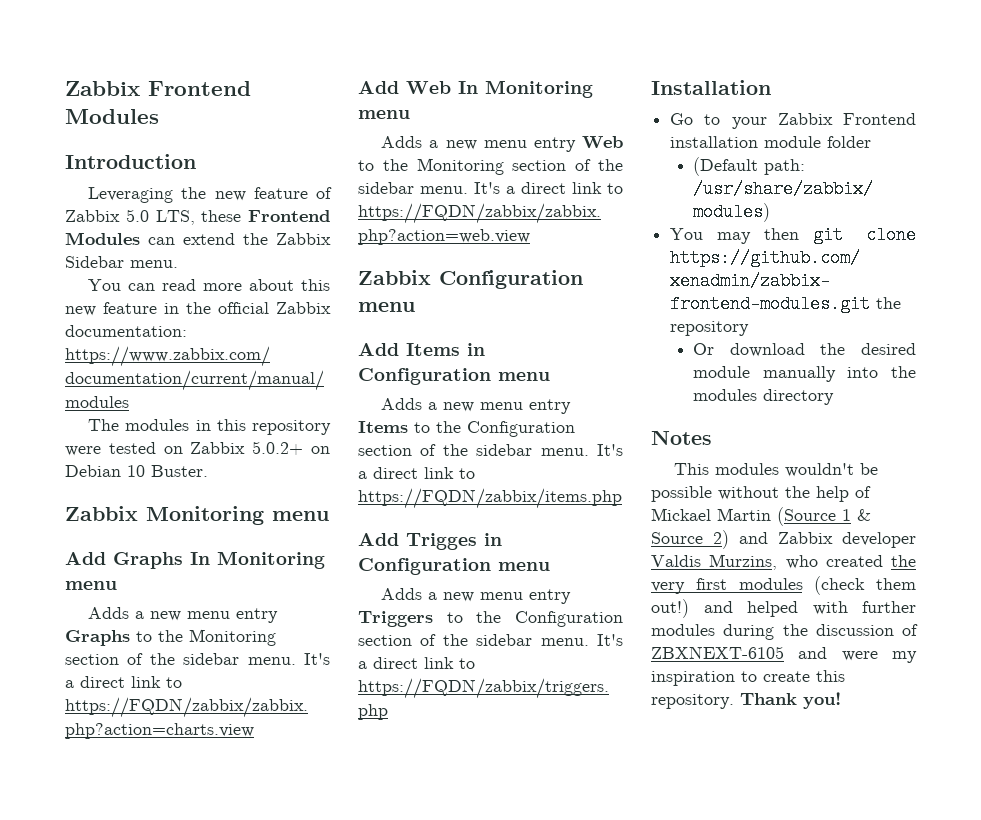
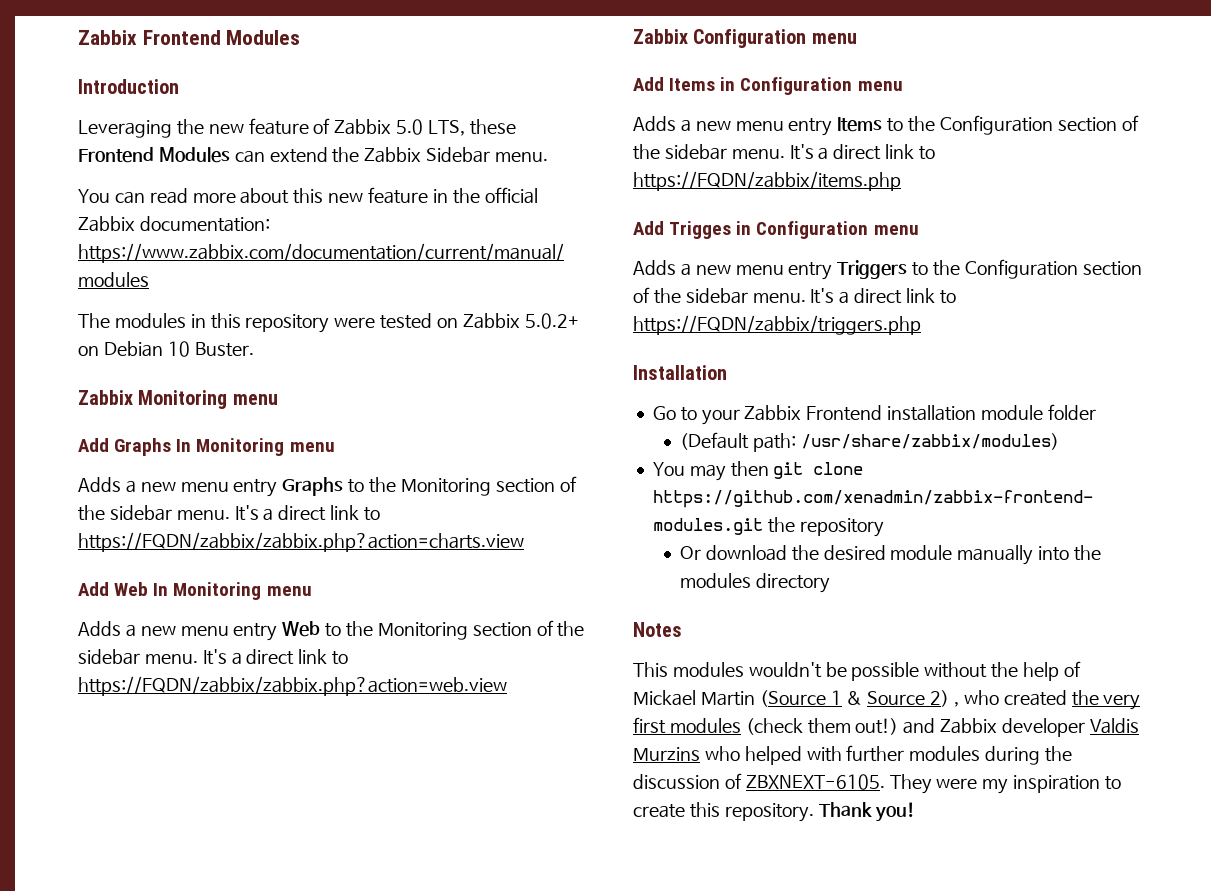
- This modules wouldn't be possible without the help of Mickael Martin (Source 1 & Source 2) and Zabbix developer Valdis Murzins, who created the very first modules (check them out!) and helped with further modules during the discussion of ZBXNEXT-6105 and were my inspiration to create this repository.
+ This modules wouldn't be possible without the help of Mickael Martin (Source 1 & Source 2) , who created the very first modules (check them out!) and Zabbix developer Valdis Murzins who helped with further modules during the discussion of ZBXNEXT-6105. They were my inspiration to create this repository.

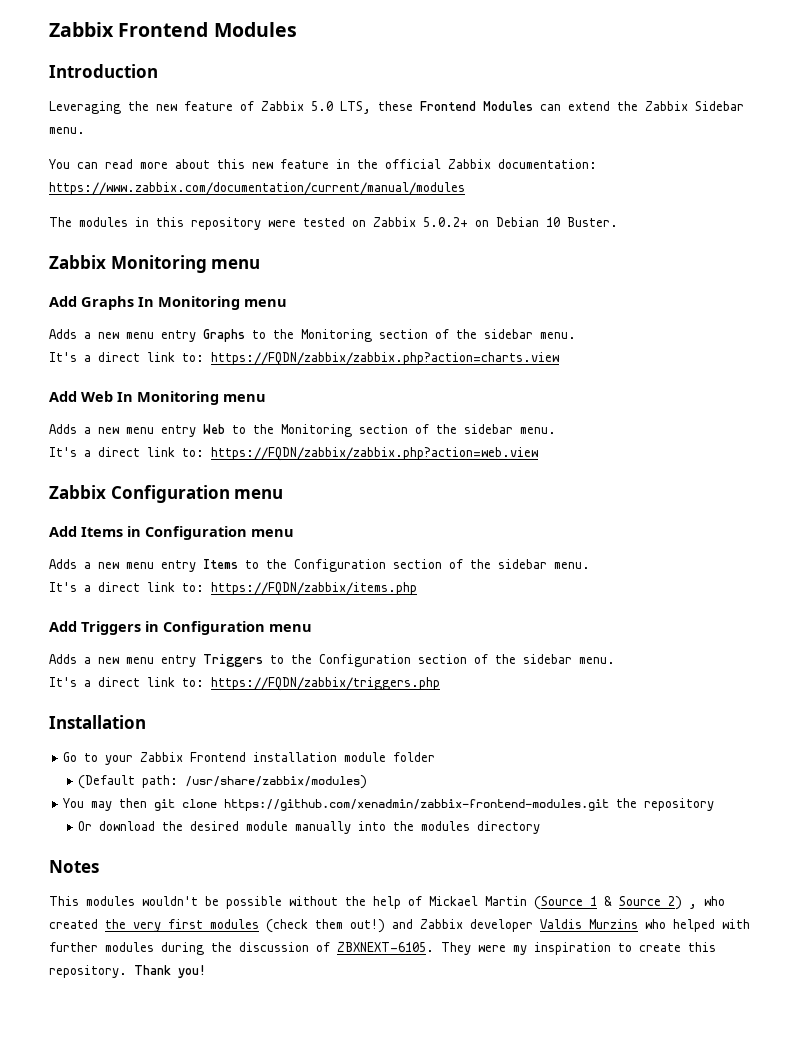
- Adds a new menu entry Graphs to the Monitoring section of the sidebar menu. It's a direct link to https://FQDN/zabbix/zabbix.php?action=charts.view
+ Adds a new menu entry Graphs to the Monitoring section of the sidebar menu.
+ It's a direct link to: https://FQDN/zabbix/zabbix.php?action=charts.view
- Adds a new menu entry Web to the Monitoring section of the sidebar menu. It's a direct link to https://FQDN/zabbix/zabbix.php?action=web.view
+ Adds a new menu entry Web to the Monitoring section of the sidebar menu.
+ It's a direct link to: https://FQDN/zabbix/zabbix.php?action=web.view
- Adds a new menu entry Items to the Configuration section of the sidebar menu. It's a direct link to https://FQDN/zabbix/items.php
+ Adds a new menu entry Items to the Configuration section of the sidebar menu.
+ It's a direct link to: https://FQDN/zabbix/items.php
- Add Trigges in Configuration menu
+ Add Triggers in Configuration menu
- Adds a new menu entry Triggers to the Configuration section of the sidebar menu. It's a direct link to https://FQDN/zabbix/triggers.php
+ Adds a new menu entry Triggers to the Configuration section of the sidebar menu.
+ It's a direct link to: https://FQDN/zabbix/triggers.php

